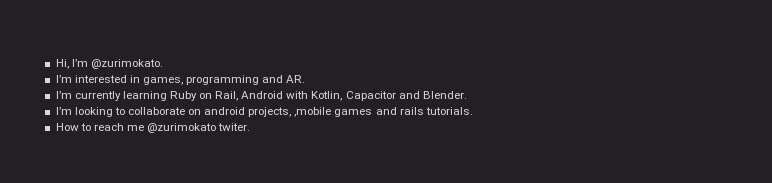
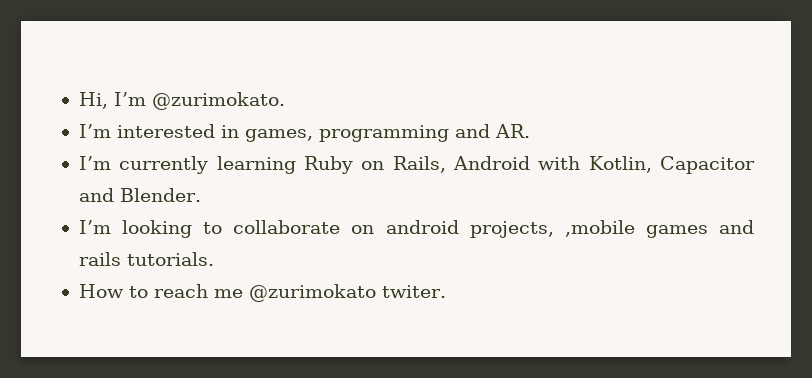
- I’m currently learning Ruby on Rail, Android with Kotlin, Capacitor and Blender.
+ I’m currently learning Ruby on Rails, Android with Kotlin, Capacitor and Blender.

